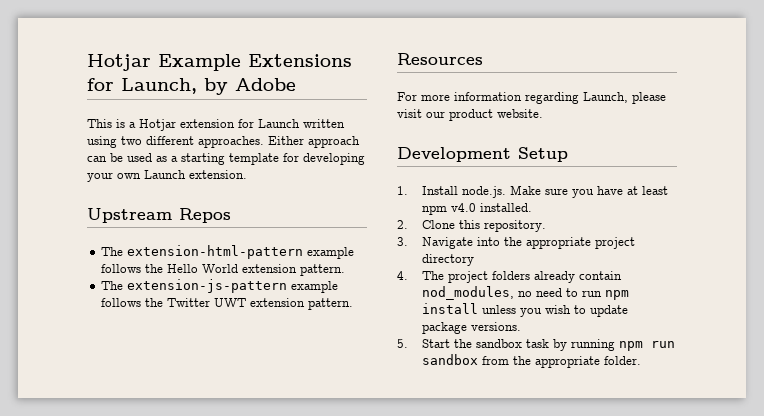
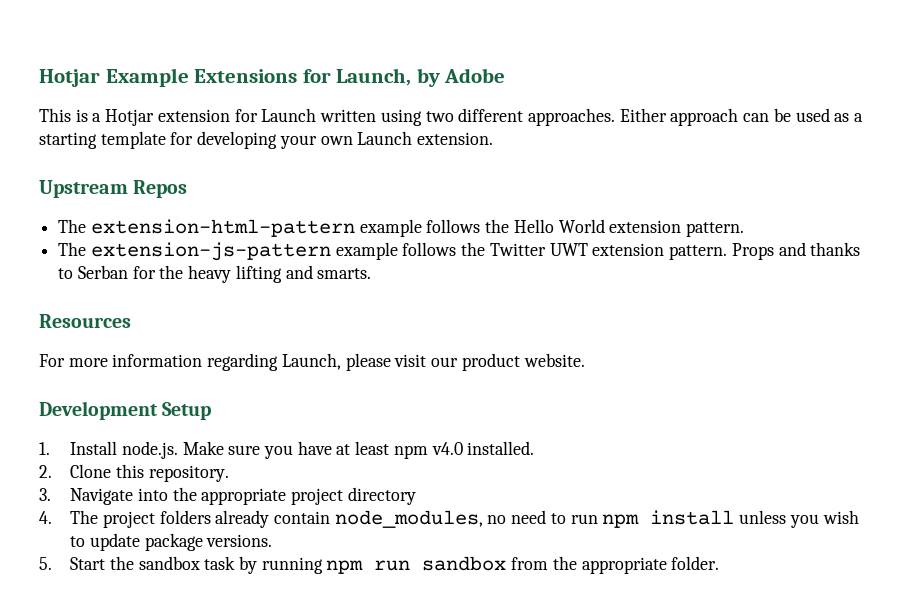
+ Props and thanks to Serban for the heavy lifting and smarts.
- 4. The project folders already contain nod_modules, no need to run npm install unless you wish to update package versions.
+ 4. The project folders already contain node_modules, no need to run npm install unless you wish to update package versions.

